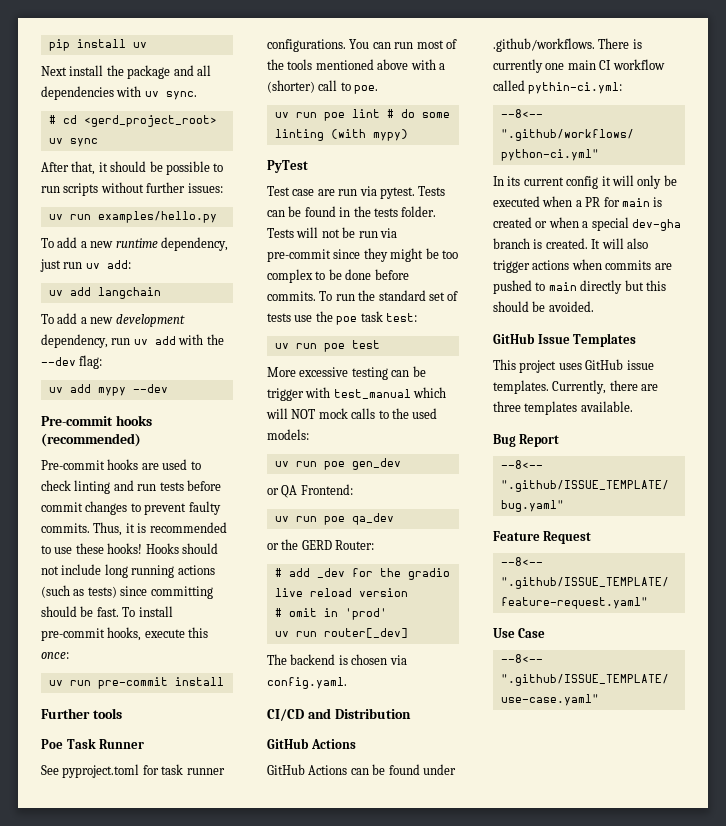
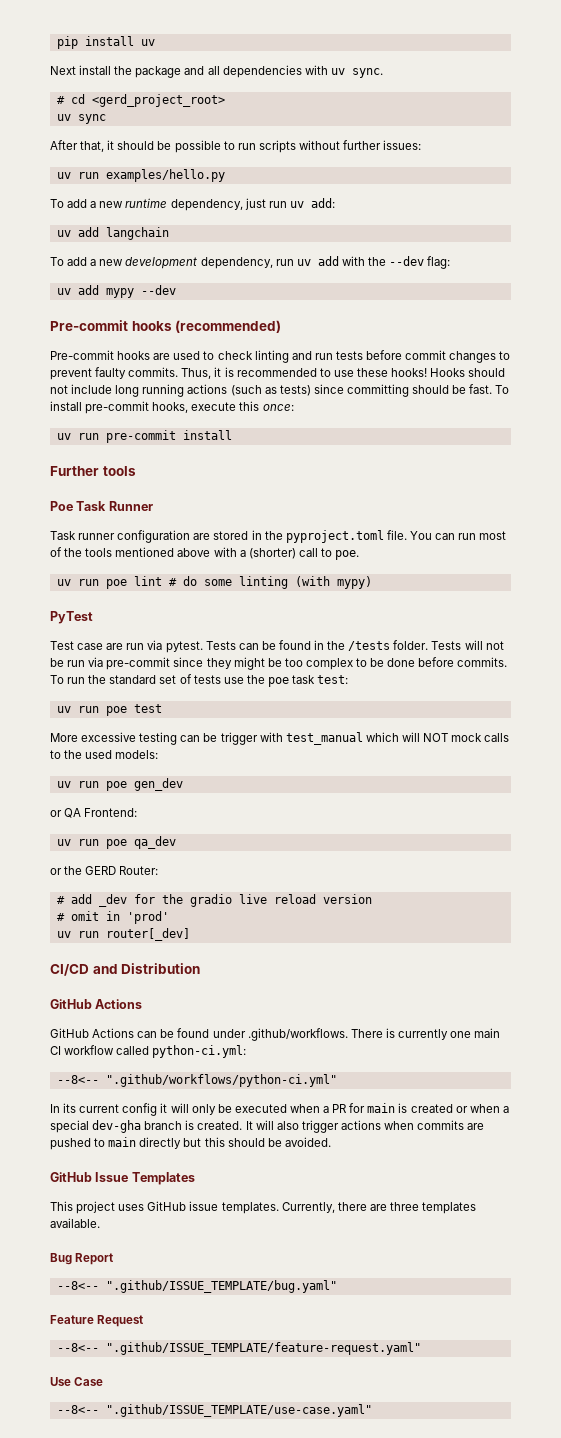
- See pyproject.toml for task runner configurations.
+ Task runner configuration are stored in the pyproject.toml file.
- Tests can be found in the tests folder.
+ Tests can be found in the /tests folder.
- The backend is chosen via config.yaml.
- GitHub Actions can be found under .github/workflows. There is currently one main CI workflow called pythin-ci.yml:
+ GitHub Actions can be found under .github/workflows. There is currently one main CI workflow called python-ci.yml:

